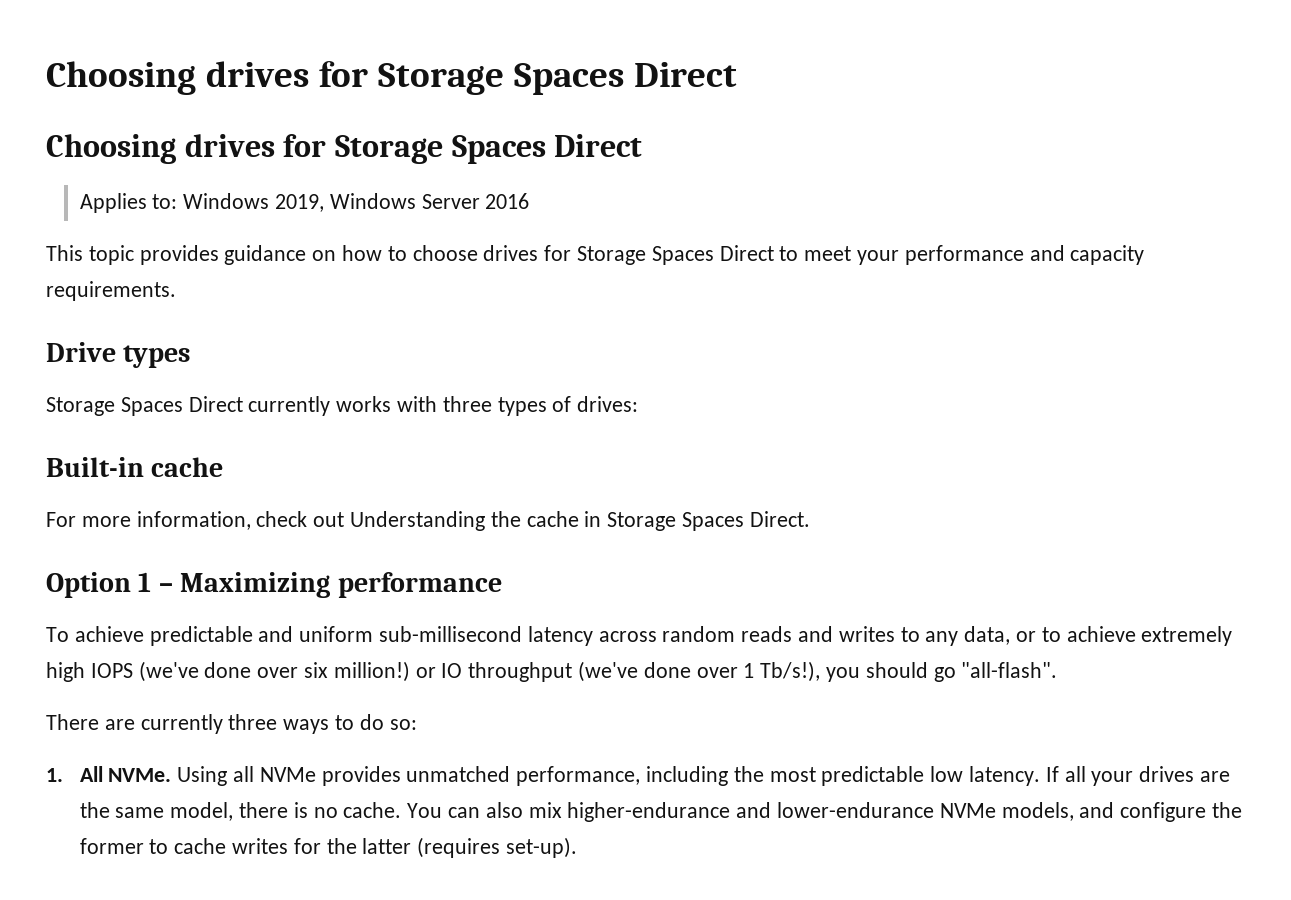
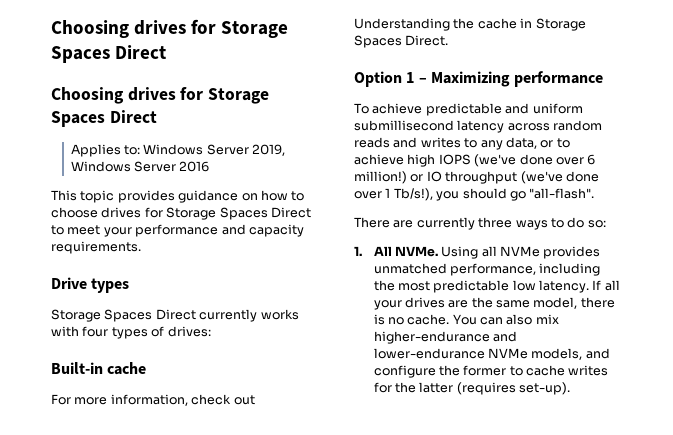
- Applies to: Windows 2019, Windows Server 2016
+ Applies to: Windows Server 2019, Windows Server 2016
- Storage Spaces Direct currently works with three types of drives:
+ Storage Spaces Direct currently works with four types of drives:
- To achieve predictable and uniform sub-millisecond latency across random reads and writes to any data, or to achieve extremely high IOPS (we've done over six million!) or IO throughput (we've done over 1 Tb/s!), you should go "all-flash".
+ To achieve predictable and uniform submillisecond latency across random reads and writes to any data, or to achieve high IOPS (we've done over 6 million!) or IO throughput (we've done over 1 Tb/s!), you should go "all-flash".

